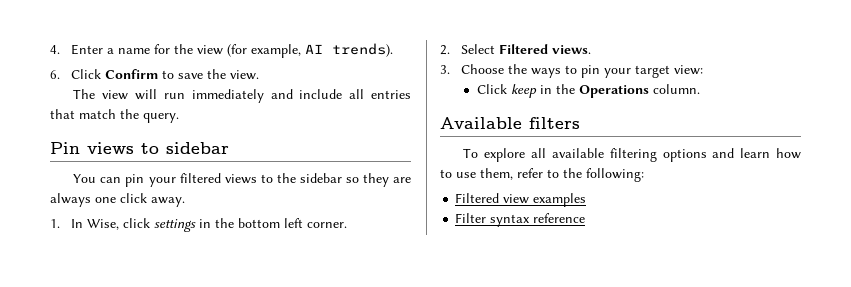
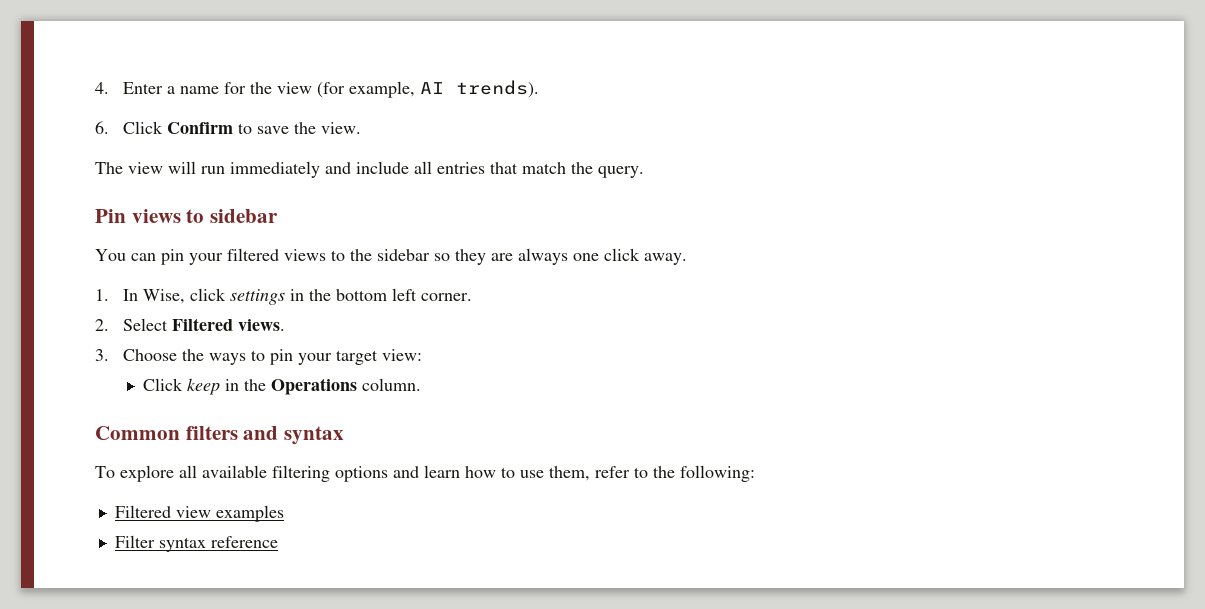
- Available filters
+ Common filters and syntax

